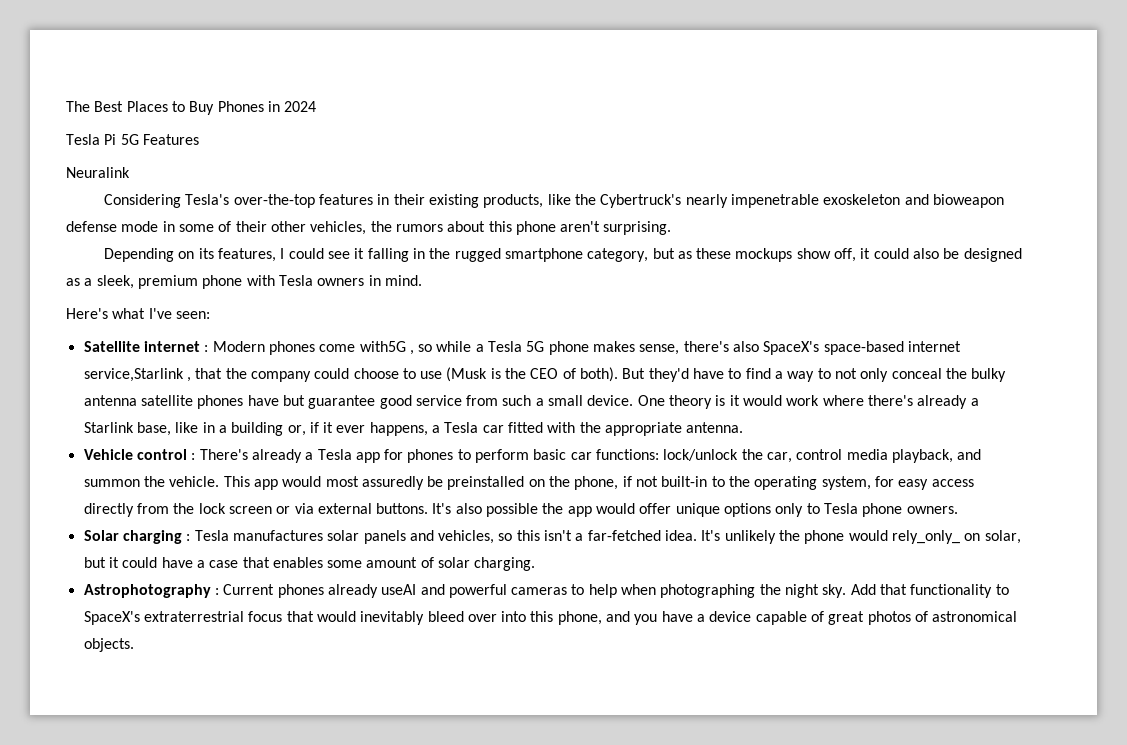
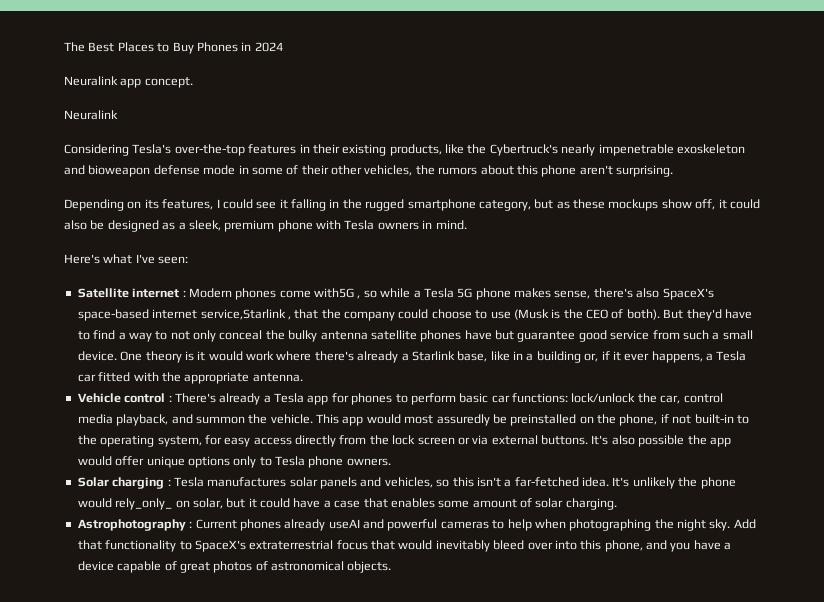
- Tesla Pi 5G Features
+ Neuralink app concept.

